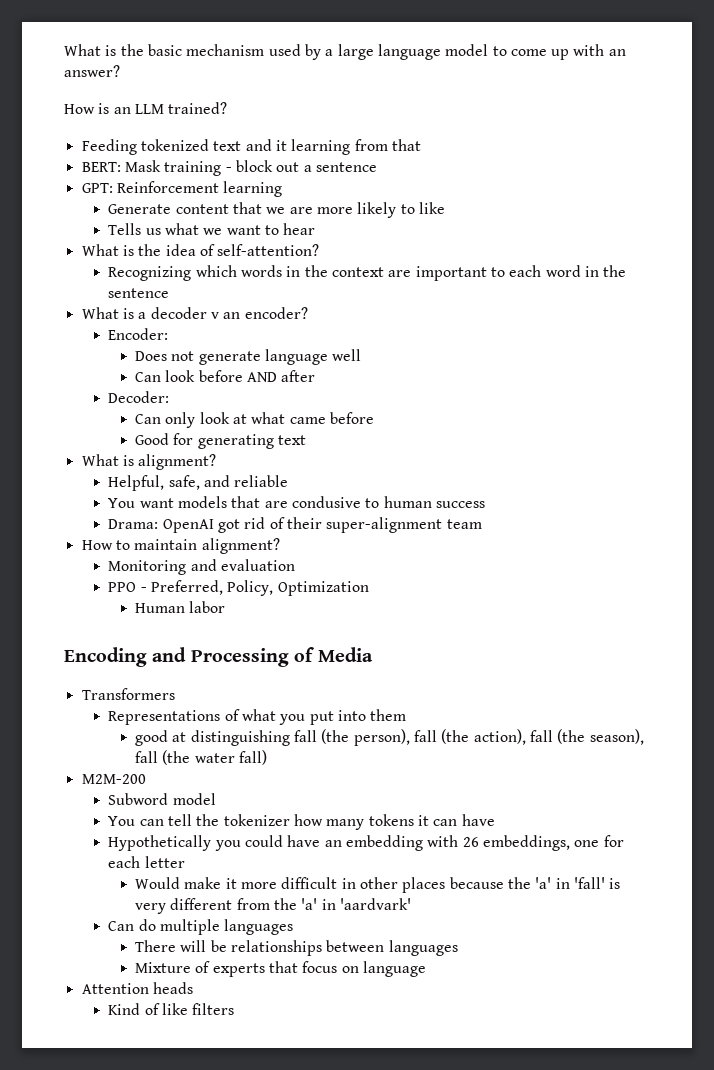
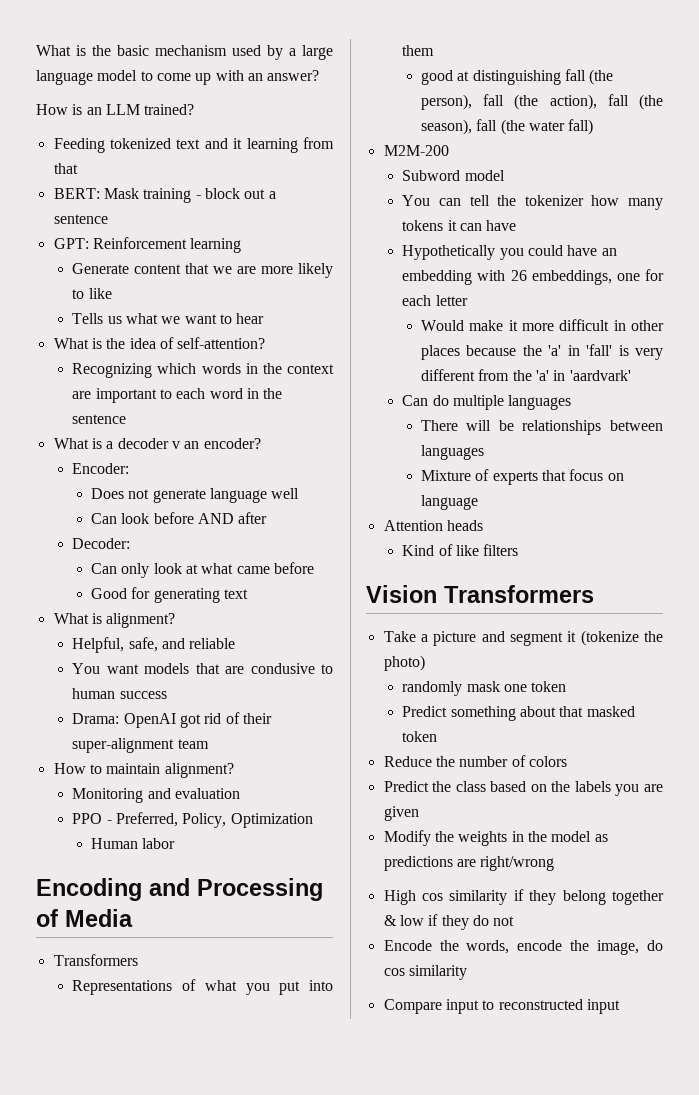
+ Vision Transformers
+ Take a picture and segment it (tokenize the photo)
+ randomly mask one token
+ Predict something about that masked token
+ Reduce the number of colors
+ Predict the class based on the labels you are given
+ Modify the weights in the model as predictions are right/wrong
+ High cos similarity if they belong together & low if they do not
+ Encode the words, encode the image, do cos similarity
+ Compare input to reconstructed input

